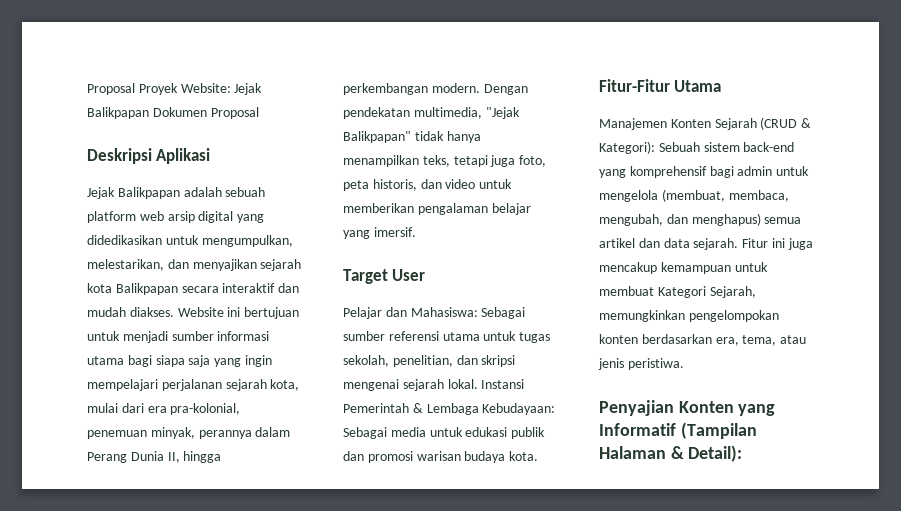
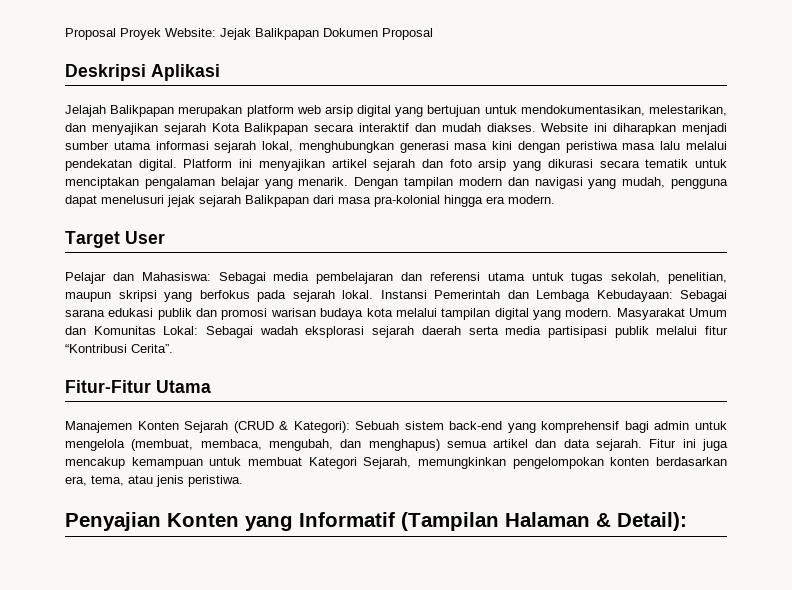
- Jejak Balikpapan adalah sebuah platform web arsip digital yang didedikasikan untuk mengumpulkan, melestarikan, dan menyajikan sejarah kota Balikpapan secara interaktif dan mudah diakses.
+ Jelajah Balikpapan merupakan platform web arsip digital yang bertujuan untuk mendokumentasikan, melestarikan, dan menyajikan sejarah Kota Balikpapan secara interaktif dan mudah diakses.
- Website ini bertujuan untuk menjadi sumber informasi utama bagi siapa saja yang ingin mempelajari perjalanan sejarah kota, mulai dari era pra-kolonial, penemuan minyak, perannya dalam Perang Dunia II, hingga perkembangan modern. Dengan pendekatan multimedia, "Jejak Balikpapan" tidak hanya menampilkan teks, tetapi juga foto, peta historis, dan video untuk memberikan pengalaman belajar yang imersif.
+ Website ini diharapkan menjadi sumber utama informasi sejarah lokal, menghubungkan generasi masa kini dengan peristiwa masa lalu melalui pendekatan digital. Platform ini menyajikan artikel sejarah dan foto arsip yang dikurasi secara tematik untuk menciptakan pengalaman belajar yang menarik. Dengan tampilan modern dan navigasi yang mudah, pengguna dapat menelusuri jejak sejarah Balikpapan dari masa pra-kolonial hingga era modern.
- Pelajar dan Mahasiswa: Sebagai sumber referensi utama untuk tugas sekolah, penelitian, dan skripsi mengenai sejarah lokal.
+ Pelajar dan Mahasiswa: Sebagai media pembelajaran dan referensi utama untuk tugas sekolah, penelitian, maupun skripsi yang berfokus pada sejarah lokal.
- Instansi Pemerintah & Lembaga Kebudayaan: Sebagai media untuk edukasi publik dan promosi warisan budaya kota.
+ Instansi Pemerintah dan Lembaga Kebudayaan: Sebagai sarana edukasi publik dan promosi warisan budaya kota melalui tampilan digital yang modern. Masyarakat Umum dan Komunitas Lokal: Sebagai wadah eksplorasi sejarah daerah serta media partisipasi publik melalui fitur “Kontribusi Cerita”.

